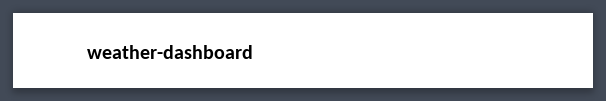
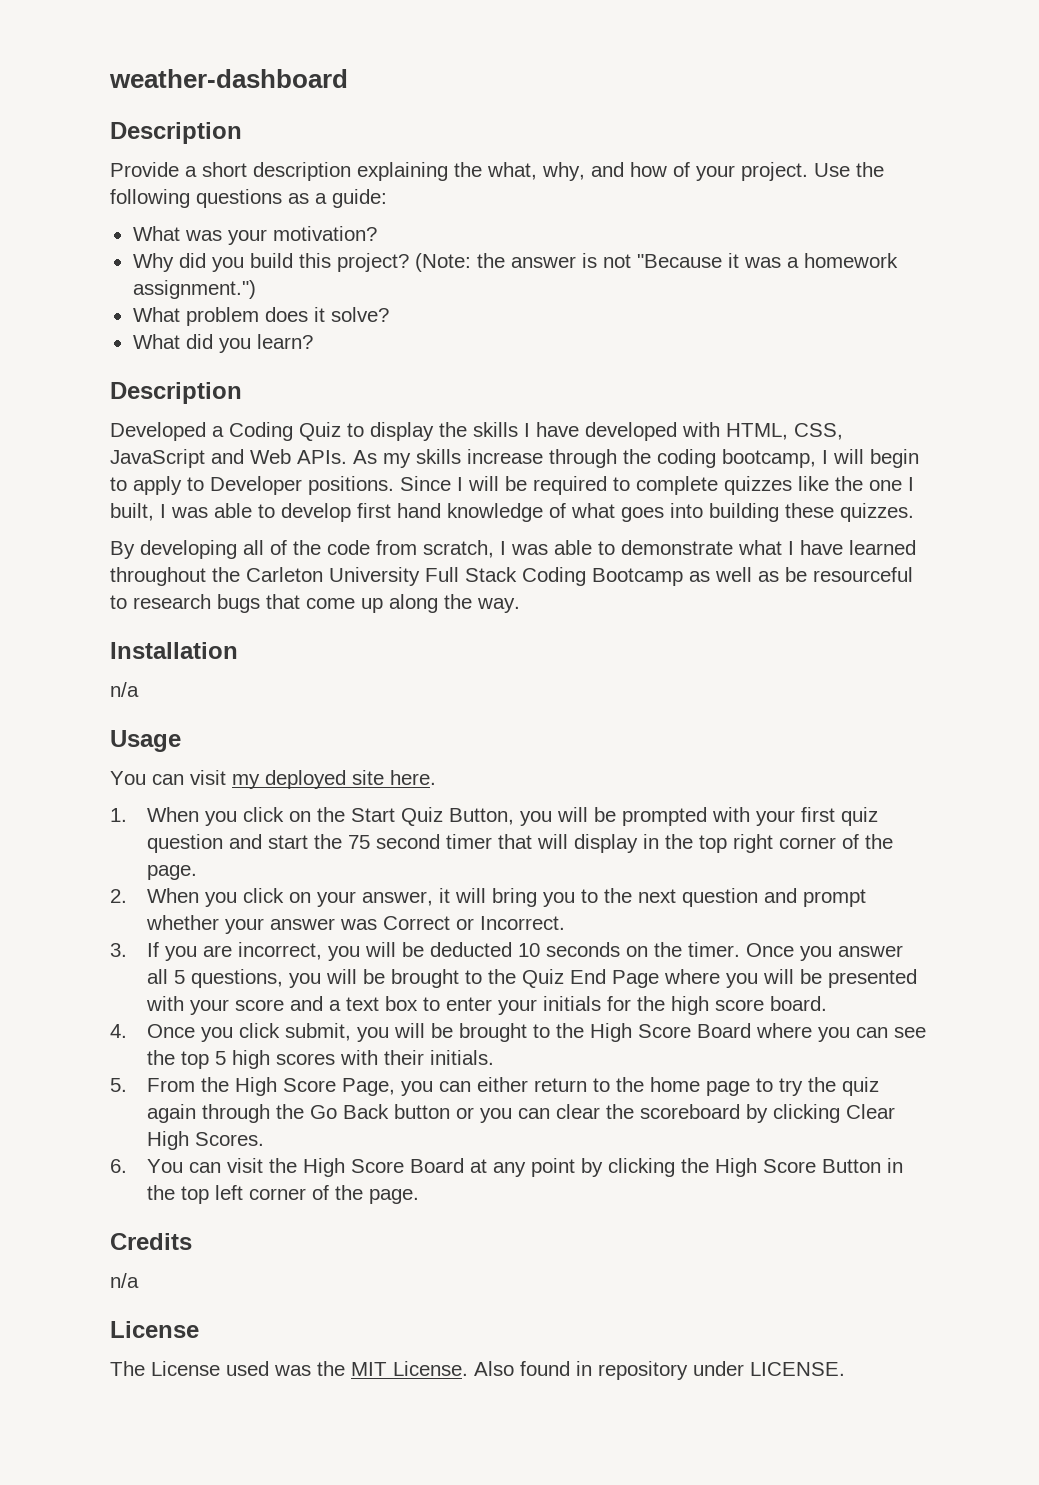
  weather-dashboard
+ Description
+ Provide a short description explaining the what, why, and how of your project. Use the following questions as a guide:
+ What was your motivation?
+ Why did you build this project? (Note: the answer is not "Because it was a homework assignment.")
+ What problem does it solve?
+ What did you learn?
+ Description
+ Developed a Coding Quiz to display the skills I have developed with HTML, CSS, JavaScript and Web APIs. As my skills increase through the coding bootcamp, I will begin to apply to Developer positions. Since I will be required to complete quizzes like the one I built, I was able to develop first hand knowledge of what goes into building these quizzes.
+ By developing all of the code from scratch, I was able to demonstrate what I have learned throughout the Carleton University Full Stack Coding Bootcamp as well as be resourceful to research bugs that come up along the way.
+ Installation
+ n/a
+ Usage
+ You can visit my deployed site here.
+ 1. When you click on the Start Quiz Button, you will be prompted with your first quiz question and start the 75 second timer that will display in the top right corner of the page.
+ 2. When you click on your answer, it will bring you to the next question and prompt whether your answer was Correct or Incorrect.
+ 3. If you are incorrect, you will be deducted 10 seconds on the timer. Once you answer all 5 questions, you will be brought to the Quiz End Page where you will be presented with your score and a text box to enter your initials for the high score board.
+ 4. Once you click submit, you will be brought to the High Score Board where you can see the top 5 high scores with their initials.
+ 5. From the High Score Page, you can either return to the home page to try the quiz again through the Go Back button or you can clear the scoreboard by clicking Clear High Scores.
+ 6. You can visit the High Score Board at any point by clicking the High Score Button in the top left corner of the page.
+ Credits
+ n/a
+ License
+ The License used was the MIT License. Also found in repository under LICENSE.

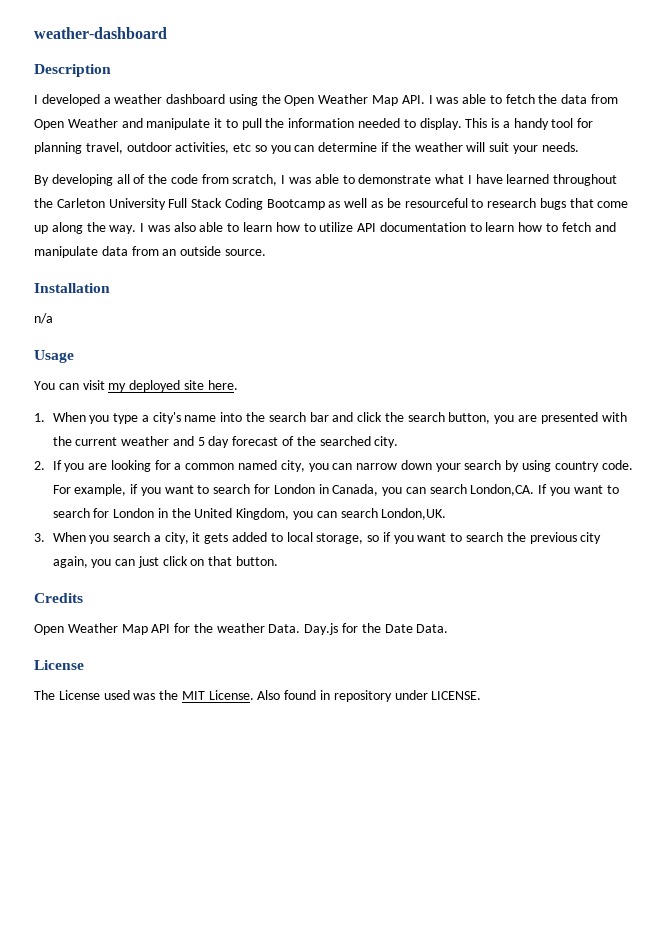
- Provide a short description explaining the what, why, and how of your project. Use the following questions as a guide:
- What was your motivation?
- Why did you build this project? (Note: the answer is not "Because it was a homework assignment.")
- What problem does it solve?
- What did you learn?
- Description
- Developed a Coding Quiz to display the skills I have developed with HTML, CSS, JavaScript and Web APIs. As my skills increase through the coding bootcamp, I will begin to apply to Developer positions. Since I will be required to complete quizzes like the one I built, I was able to develop first hand knowledge of what goes into building these quizzes.
+ I developed a weather dashboard using the Open Weather Map API. I was able to fetch the data from Open Weather and manipulate it to pull the information needed to display. This is a handy tool for planning travel, outdoor activities, etc so you can determine if the weather will suit your needs.
+ I was also able to learn how to utilize API documentation to learn how to fetch and manipulate data from an outside source.
- 1. When you click on the Start Quiz Button, you will be prompted with your first quiz question and start the 75 second timer that will display in the top right corner of the page.
- 2. When you click on your answer, it will bring you to the next question and prompt whether your answer was Correct or Incorrect.
- 3. If you are incorrect, you will be deducted 10 seconds on the timer. Once you answer all 5 questions, you will be brought to the Quiz End Page where you will be presented with your score and a text box to enter your initials for the high score board.
- 4. Once you click submit, you will be brought to the High Score Board where you can see the top 5 high scores with their initials.
- 5. From the High Score Page, you can either return to the home page to try the quiz again through the Go Back button or you can clear the scoreboard by clicking Clear High Scores.
- 6. You can visit the High Score Board at any point by clicking the High Score Button in the top left corner of the page.
+ 1. When you type a city's name into the search bar and click the search button, you are presented with the current weather and 5 day forecast of the searched city.
+ 2. If you are looking for a common named city, you can narrow down your search by using country code. For example, if you want to search for London in Canada, you can search London,CA. If you want to search for London in the United Kingdom, you can search London,UK.
+ 3. When you search a city, it gets added to local storage, so if you want to search the previous city again, you can just click on that button.
  Credits
- n/a
+ Open Weather Map API for the weather Data. Day.js for the Date Data.

